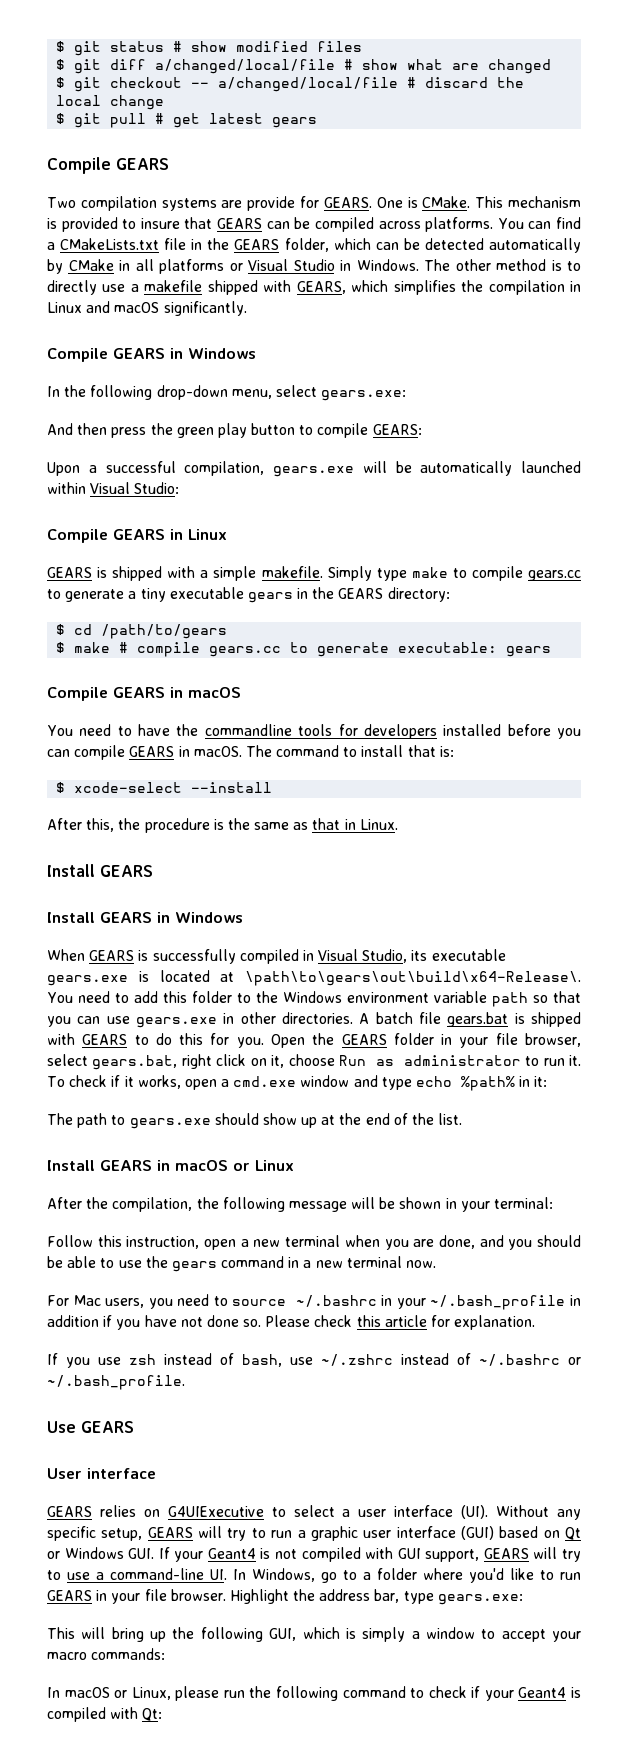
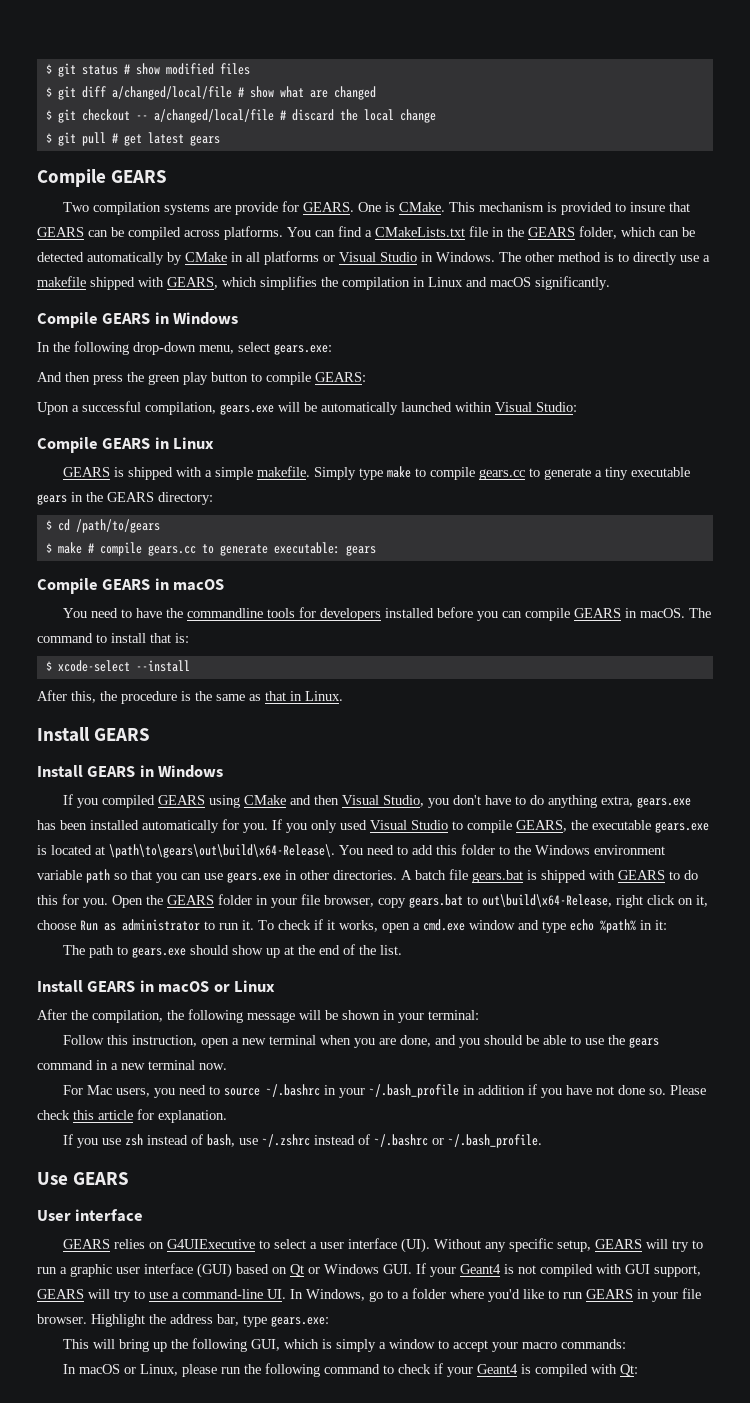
- When GEARS is successfully compiled in Visual Studio, its executable gears.exe is located at \path\to\gears\out\build\x64-Release\.
+ If you compiled GEARS using CMake and then Visual Studio, you don't have to do anything extra, gears.exe has been installed automatically for you. If you only used Visual Studio to compile GEARS, the executable gears.exe is located at \path\to\gears\out\build\x64-Release\.
- Open the GEARS folder in your file browser, select gears.bat, right click on it, choose Run as administrator to run it.
+ Open the GEARS folder in your file browser, copy gears.bat to out\build\x64-Release, right click on it, choose Run as administrator to run it.

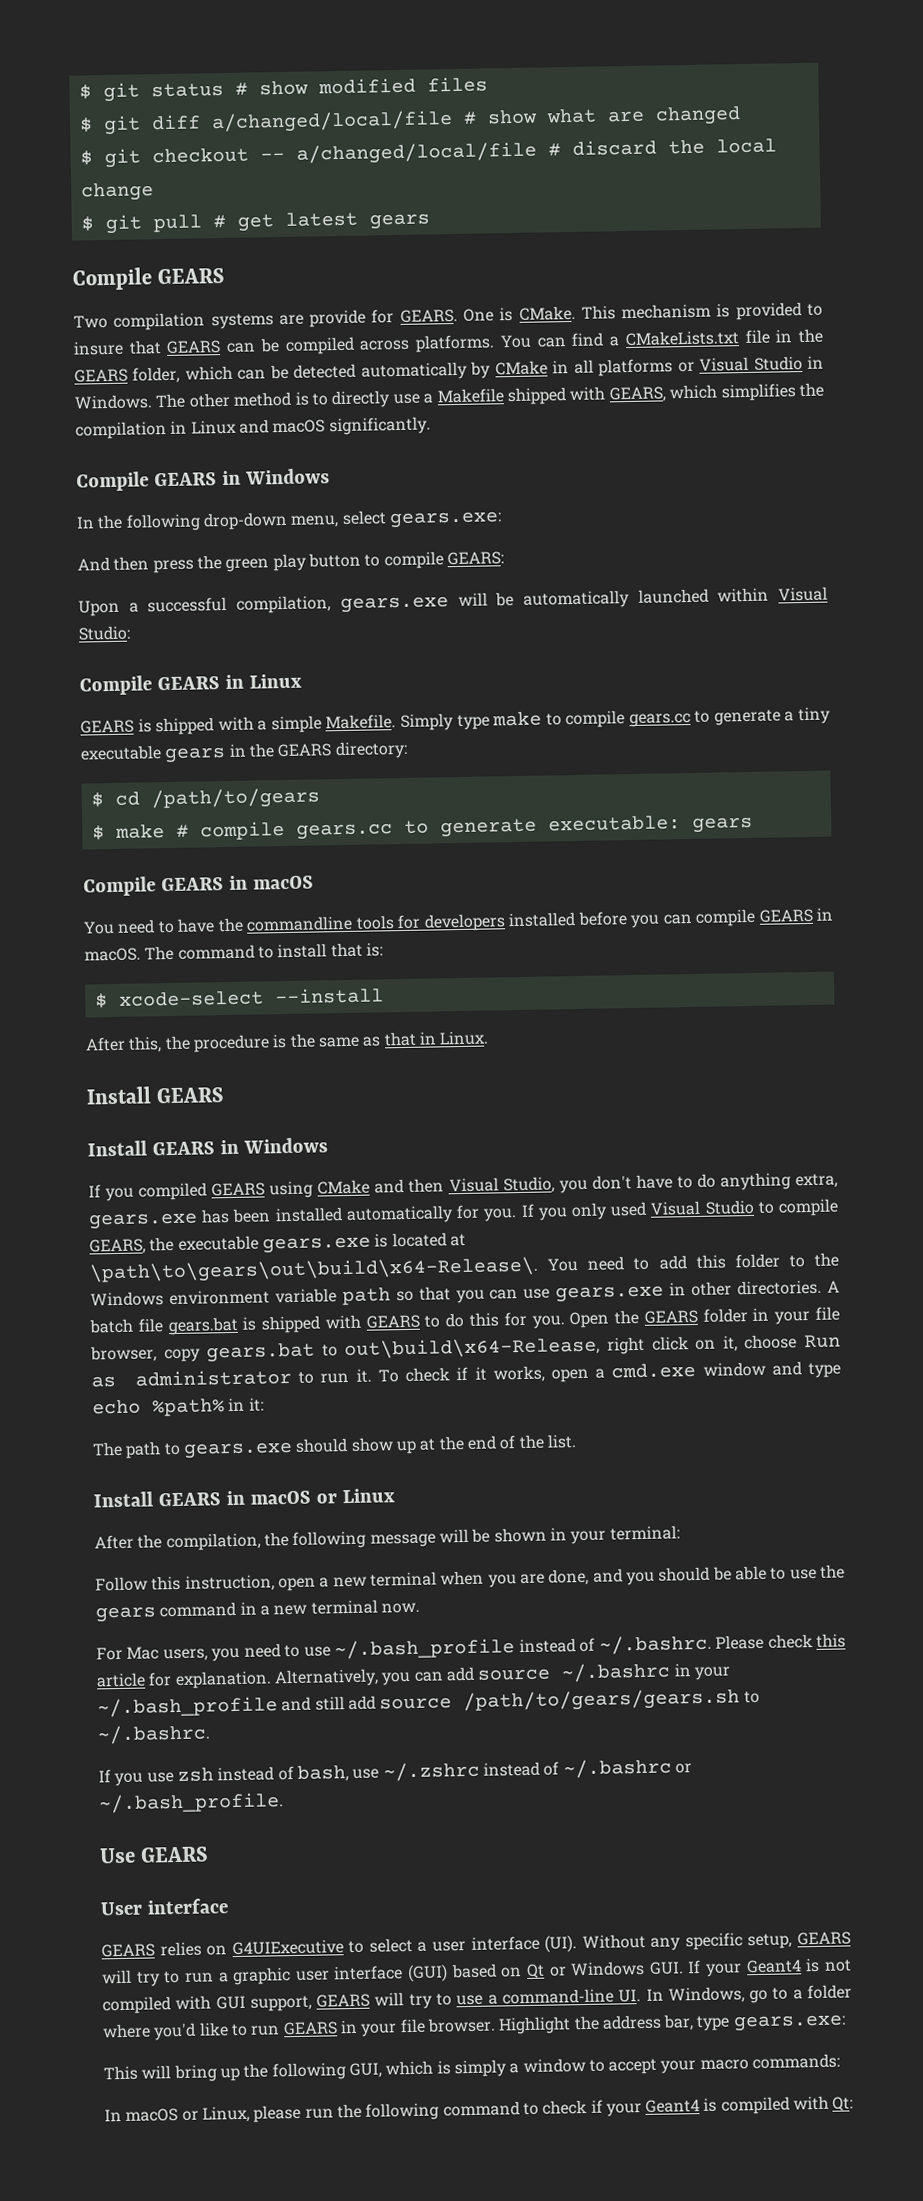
- The other method is to directly use a makefile shipped with GEARS, which simplifies the compilation in Linux and macOS significantly.
+ The other method is to directly use a Makefile shipped with GEARS, which simplifies the compilation in Linux and macOS significantly.
- GEARS is shipped with a simple makefile.
+ GEARS is shipped with a simple Makefile.
- For Mac users, you need to source ~/.bashrc in your ~/.bash_profile in addition if you have not done so. Please check this article for explanation.
+ For Mac users, you need to use ~/.bash_profile instead of ~/.bashrc. Please check this article for explanation. Alternatively, you can add source ~/.bashrc in your ~/.bash_profile and still add source /path/to/gears/gears.sh to ~/.bashrc.

